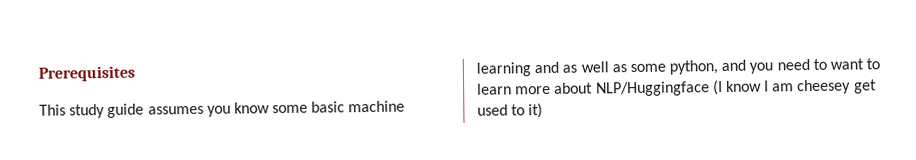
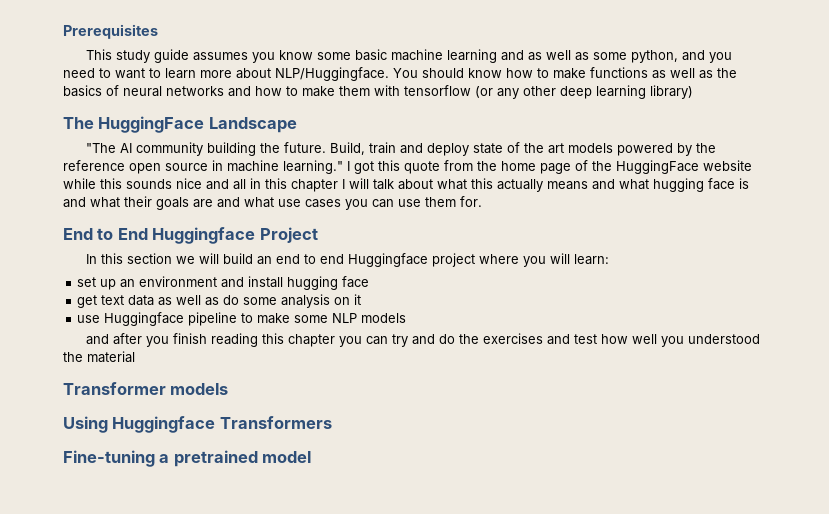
- This study guide assumes you know some basic machine learning and as well as some python, and you need to want to learn more about NLP/Huggingface (I know I am cheesey get used to it)
+ This study guide assumes you know some basic machine learning and as well as some python, and you need to want to learn more about NLP/Huggingface. You should know how to make functions as well as the basics of neural networks and how to make them with tensorflow (or any other deep learning library)
+ The HuggingFace Landscape
+ "The AI community building the future. Build, train and deploy state of the art models powered by the reference open source in machine learning." I got this quote from the home page of the HuggingFace website while this sounds nice and all in this chapter I will talk about what this actually means and what hugging face is and what their goals are and what use cases you can use them for.
+ End to End Huggingface Project
+ In this section we will build an end to end Huggingface project where you will learn:
+ set up an environment and install hugging face
+ get text data as well as do some analysis on it
+ use Huggingface pipeline to make some NLP models
+ and after you finish reading this chapter you can try and do the exercises and test how well you understood the material
+ Transformer models
+ Using Huggingface Transformers
+ Fine-tuning a pretrained model

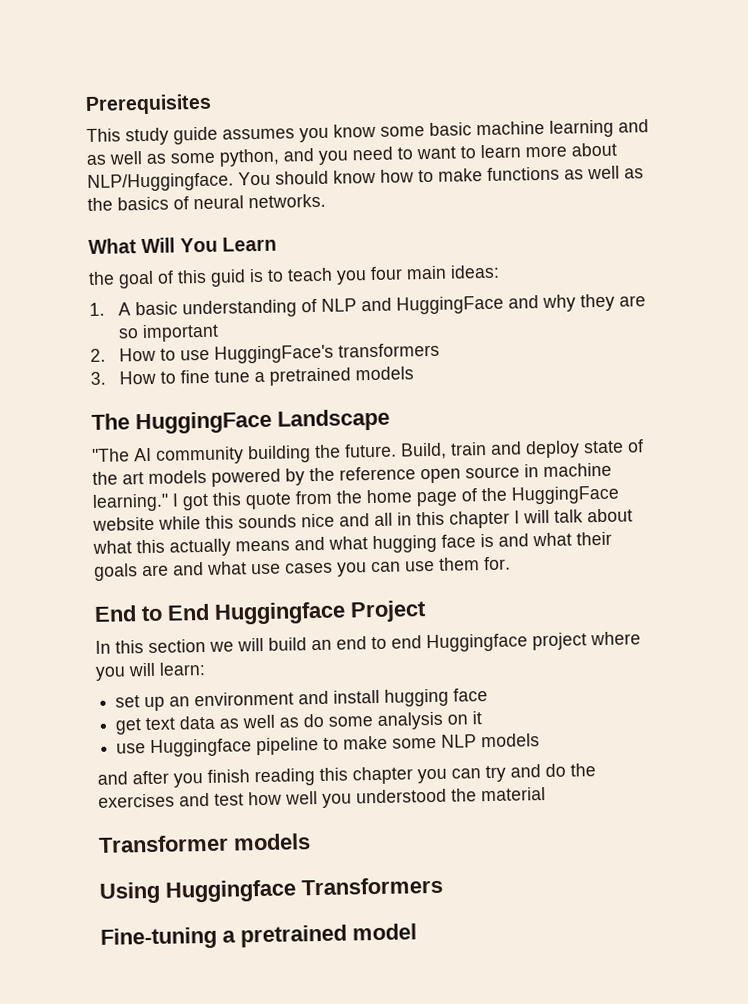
- You should know how to make functions as well as the basics of neural networks and how to make them with tensorflow (or any other deep learning library)
+ You should know how to make functions as well as the basics of neural networks.
+ What Will You Learn
+ the goal of this guid is to teach you four main ideas:
+ 1. A basic understanding of NLP and HuggingFace and why they are so important
+ 2. How to use HuggingFace's transformers
+ 3. How to fine tune a pretrained models

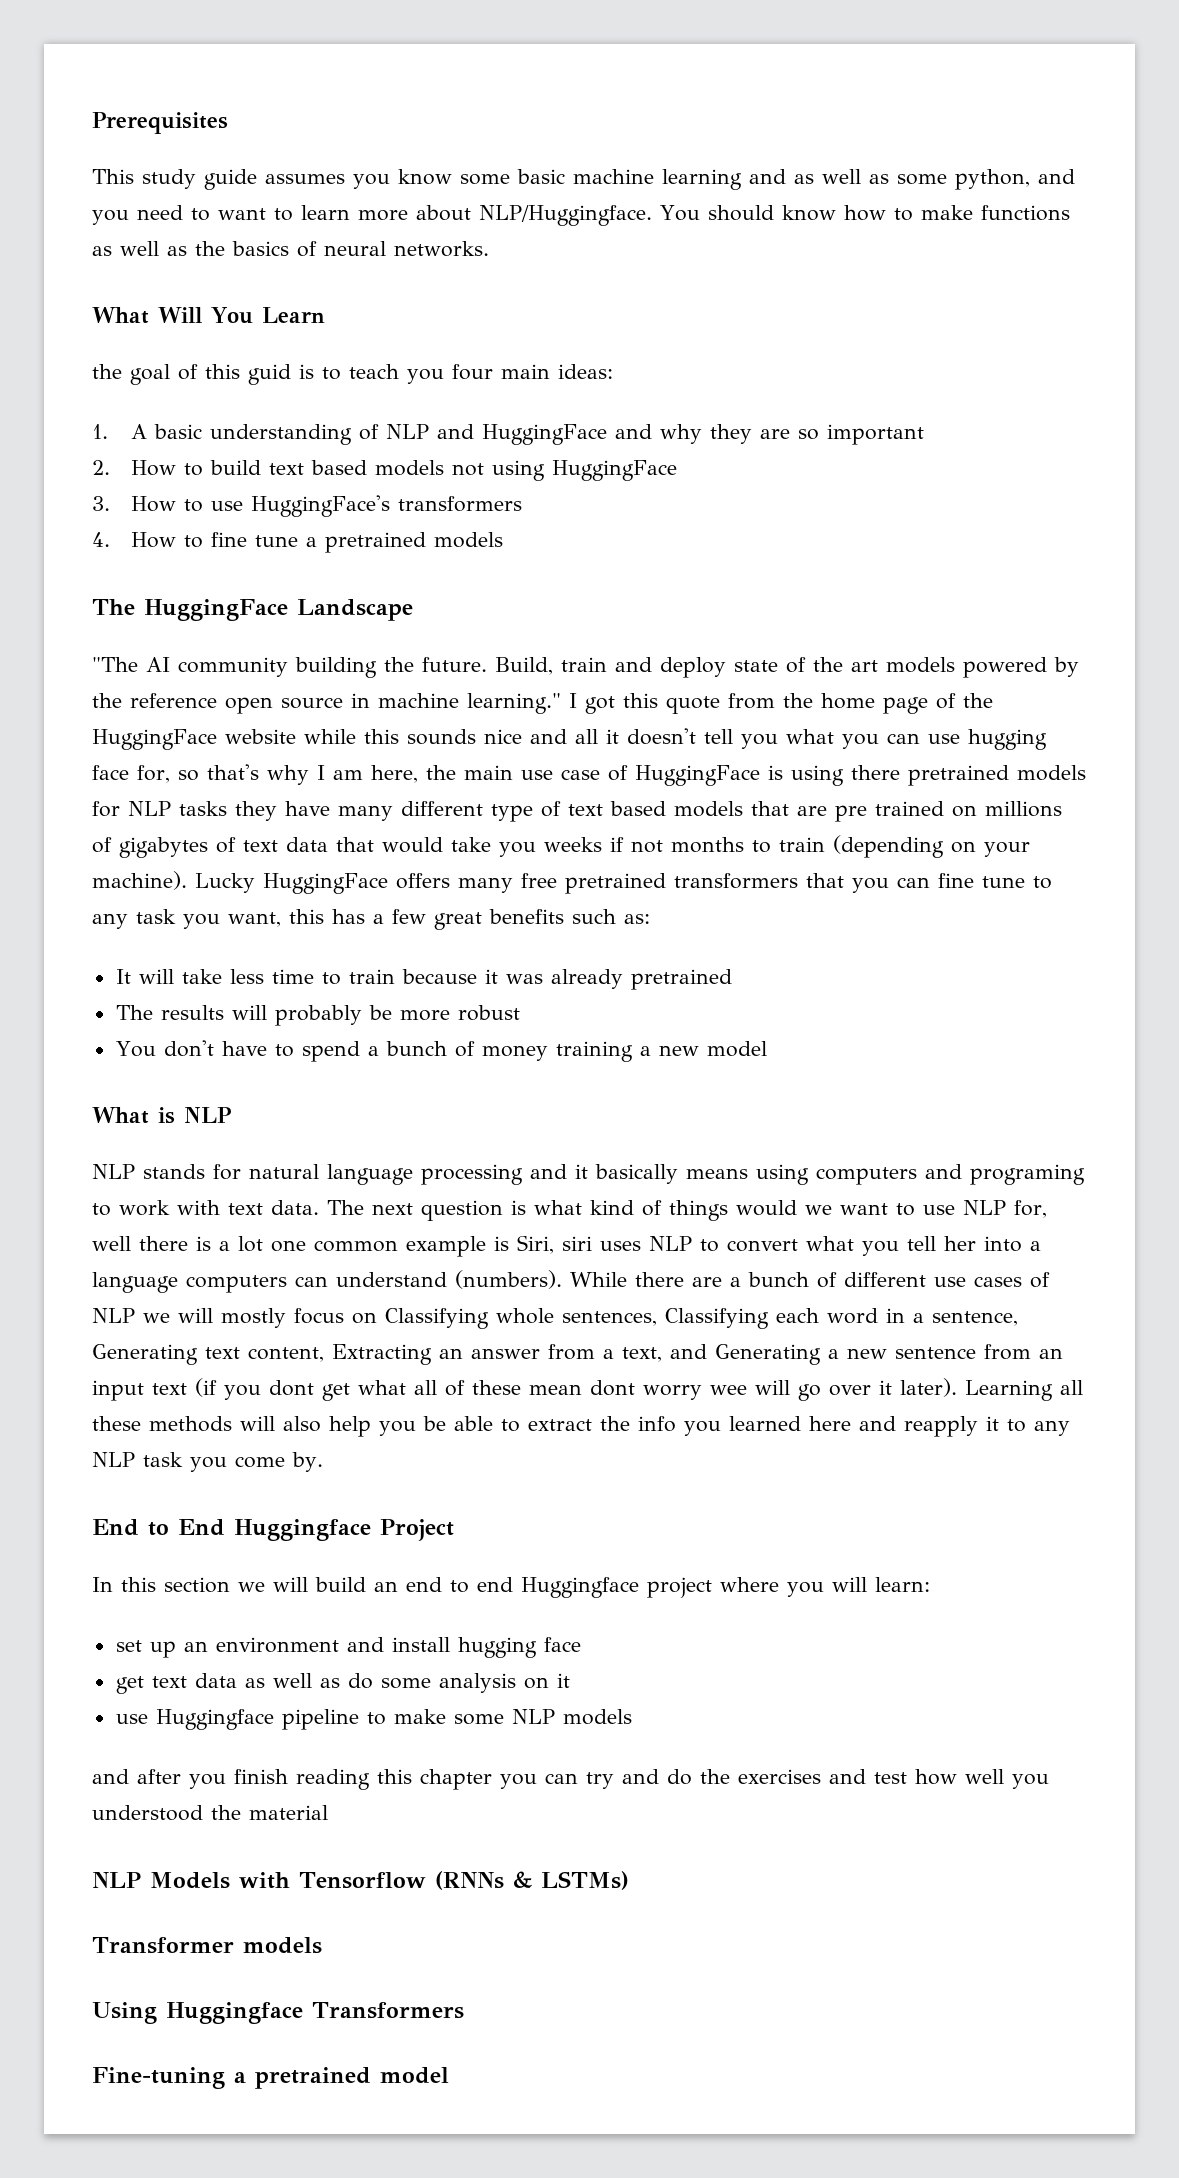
- 2. How to use HuggingFace's transformers
+ 2. How to build text based models not using HuggingFace
+ 3. How to use HuggingFace's transformers
- 3. How to fine tune a pretrained models
+ 4. How to fine tune a pretrained models
- I got this quote from the home page of the HuggingFace website while this sounds nice and all in this chapter I will talk about what this actually means and what hugging face is and what their goals are and what use cases you can use them for.
+ I got this quote from the home page of the HuggingFace website while this sounds nice and all it doesn't tell you what you can use hugging face for, so that's why I am here, the main use case of HuggingFace is using there pretrained models for NLP tasks they have many different type of text based models that are pre trained on millions of gigabytes of text data that would take you weeks if not months to train (depending on your machine). Lucky HuggingFace offers many free pretrained transformers that you can fine tune to any task you want, this has a few great benefits such as:
+ It will take less time to train because it was already pretrained
+ The results will probably be more robust
+ You don't have to spend a bunch of money training a new model
+ What is NLP
+ NLP stands for natural language processing and it basically means using computers and programing to work with text data. The next question is what kind of things would we want to use NLP for, well there is a lot one common example is Siri, siri uses NLP to convert what you tell her into a language computers can understand (numbers). While there are a bunch of different use cases of NLP we will mostly focus on Classifying whole sentences, Classifying each word in a sentence, Generating text content, Extracting an answer from a text, and Generating a new sentence from an input text (if you dont get what all of these mean dont worry wee will go over it later). Learning all these methods will also help you be able to extract the info you learned here and reapply it to any NLP task you come by.
+ NLP Models with Tensorflow (RNNs & LSTMs)

